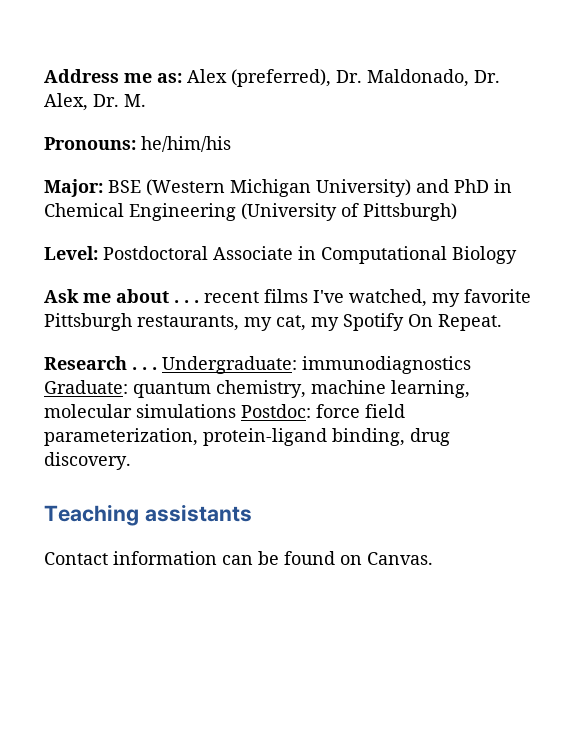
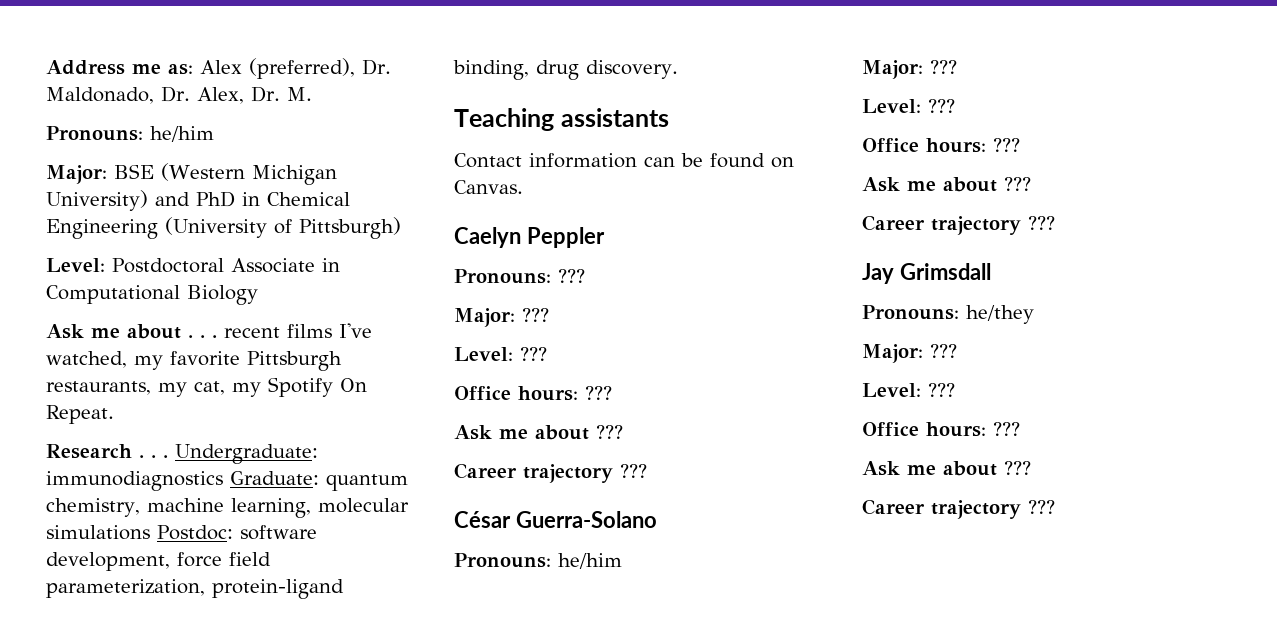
  Address me as: Alex (preferred), Dr. Maldonado, Dr. Alex, Dr. M.
- Pronouns: he/him/his
+ Pronouns: he/him
- Undergraduate: immunodiagnostics Graduate: quantum chemistry, machine learning, molecular simulations Postdoc: force field parameterization, protein-ligand binding, drug discovery.
+ Undergraduate: immunodiagnostics Graduate: quantum chemistry, machine learning, molecular simulations Postdoc: software development, force field parameterization, protein-ligand binding, drug discovery.
+ Caelyn Peppler
+ Pronouns: ???
+ Major: ???
+ Level: ???
+ Office hours: ???
+ Ask me about ???
+ Career trajectory ???
+ César Guerra-Solano
+ Pronouns: he/him
+ Major: ???
+ Level: ???
+ Office hours: ???
+ Ask me about ???
+ Career trajectory ???
+ Jay Grimsdall
+ Pronouns: he/they
+ Major: ???
+ Level: ???
+ Office hours: ???
+ Ask me about ???
+ Career trajectory ???

